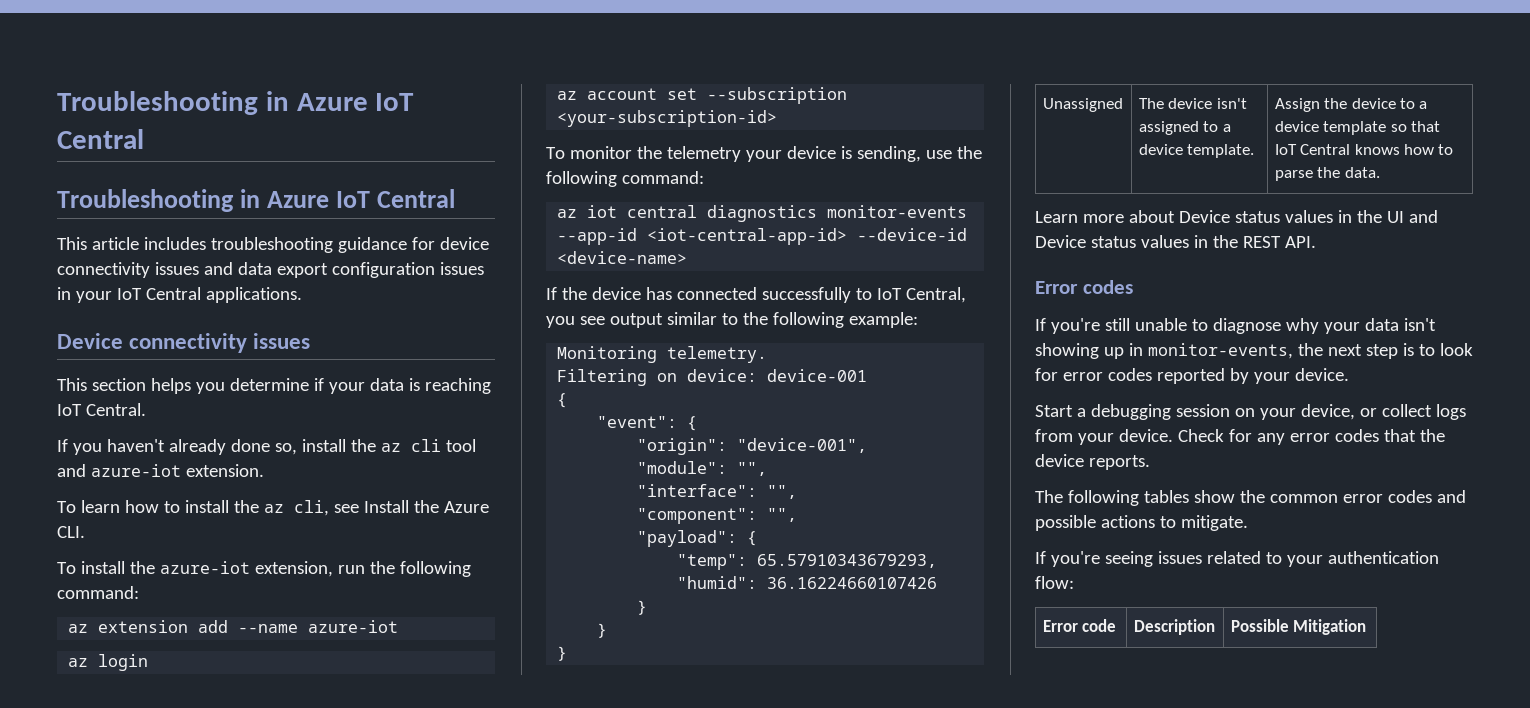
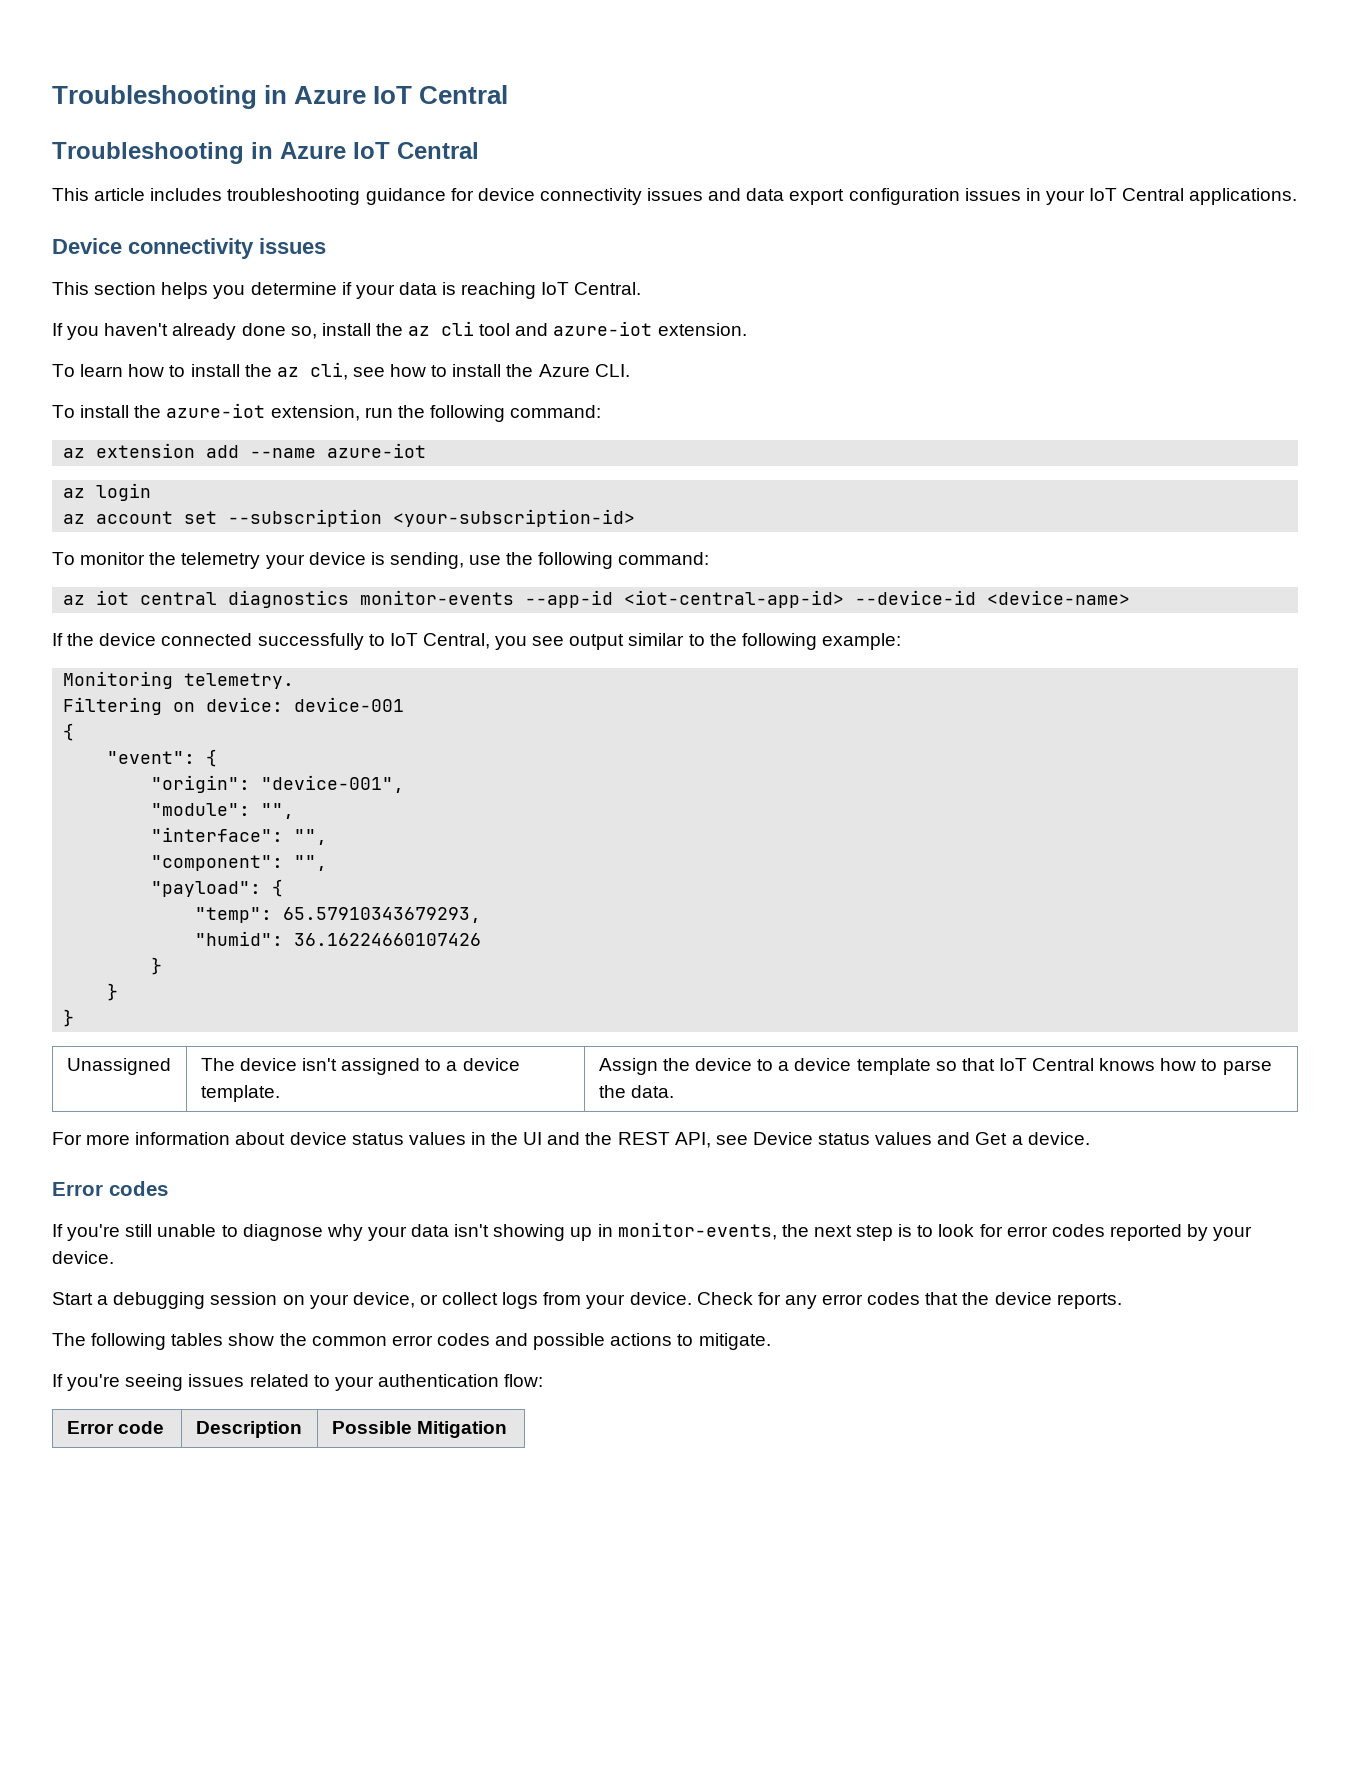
- To learn how to install the az cli, see Install the Azure CLI.
+ To learn how to install the az cli, see how to install the Azure CLI.
- If the device has connected successfully to IoT Central, you see output similar to the following example:
+ If the device connected successfully to IoT Central, you see output similar to the following example:
- Learn more about Device status values in the UI and Device status values in the REST API.
+ For more information about device status values in the UI and the REST API, see Device status values and Get a device.

